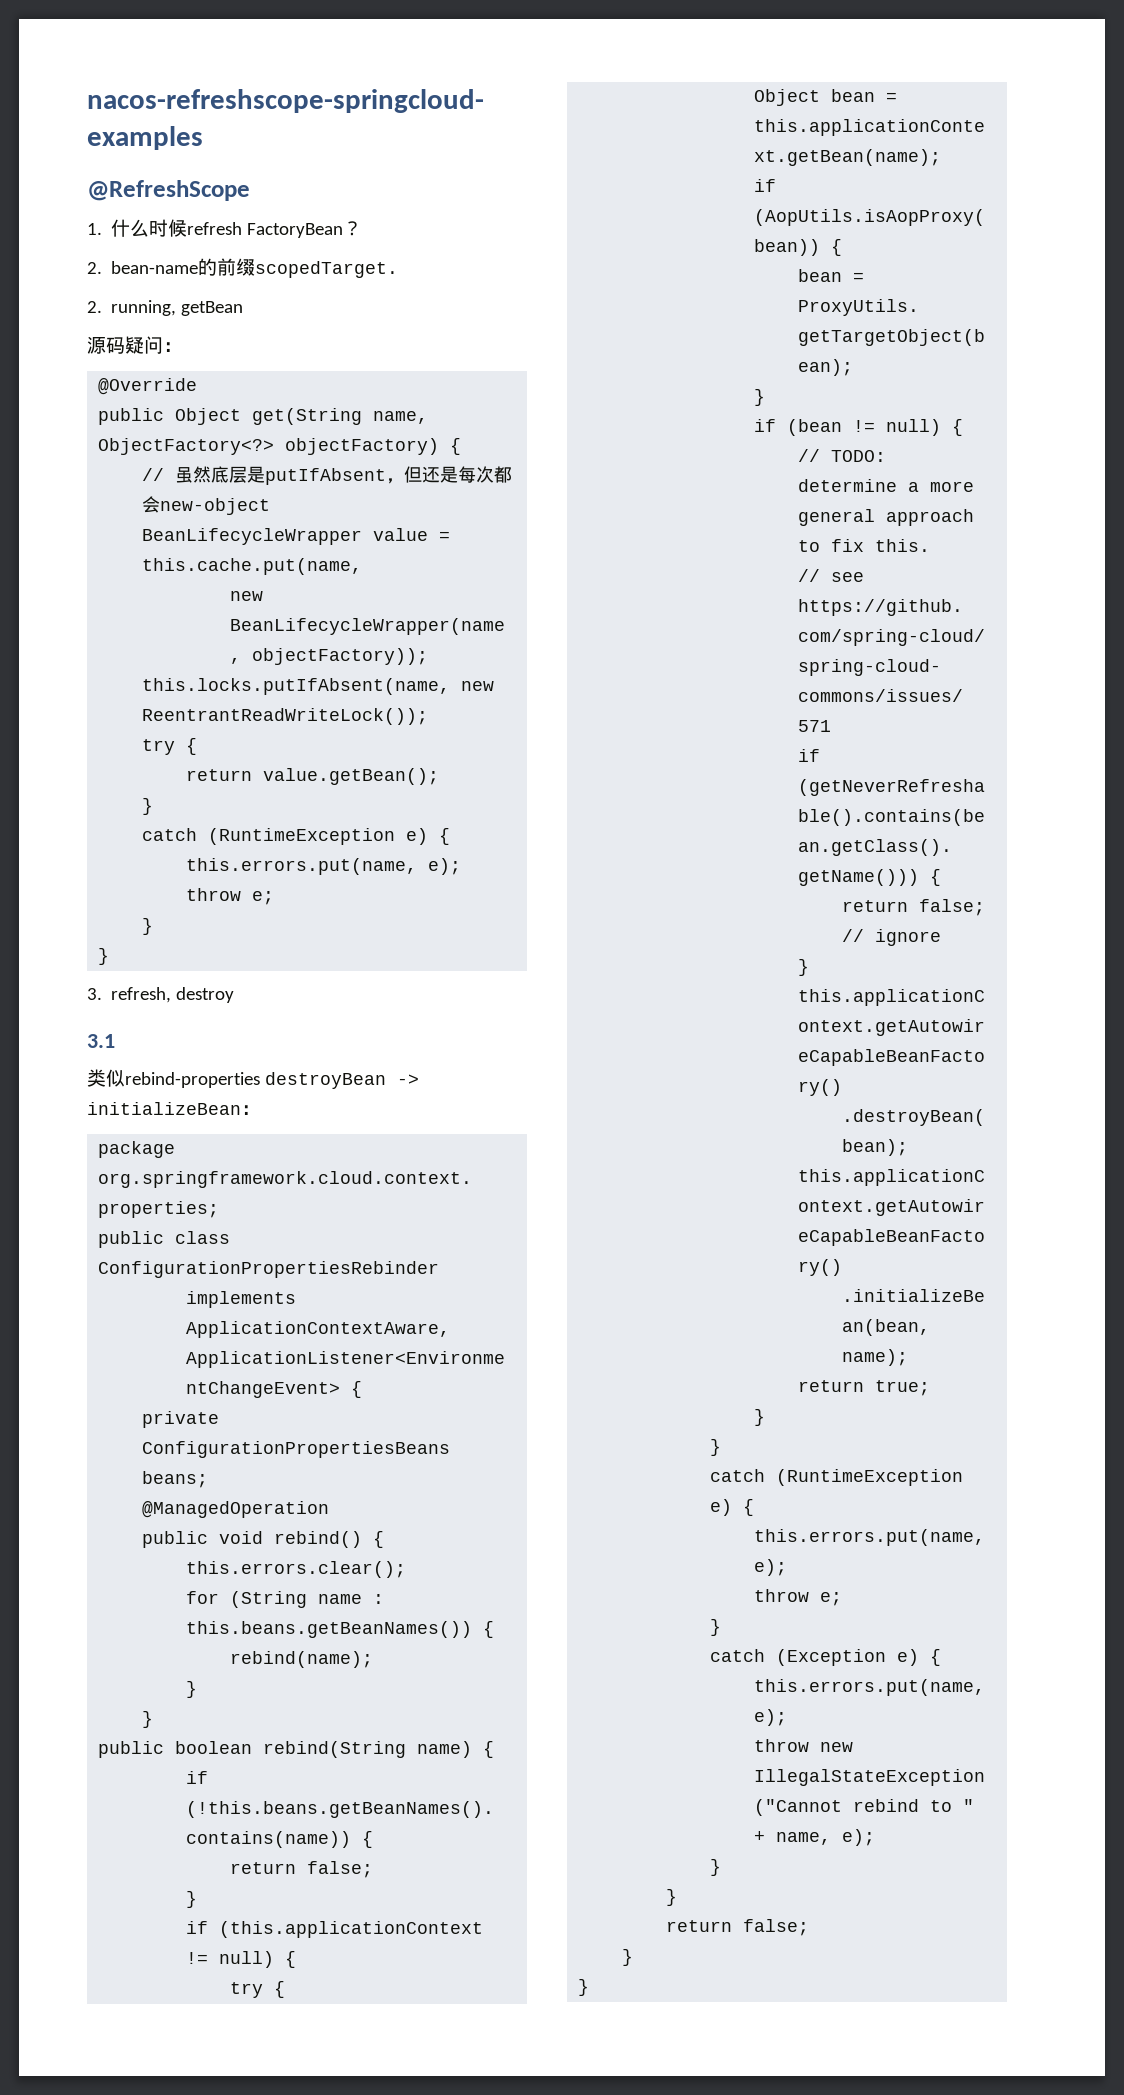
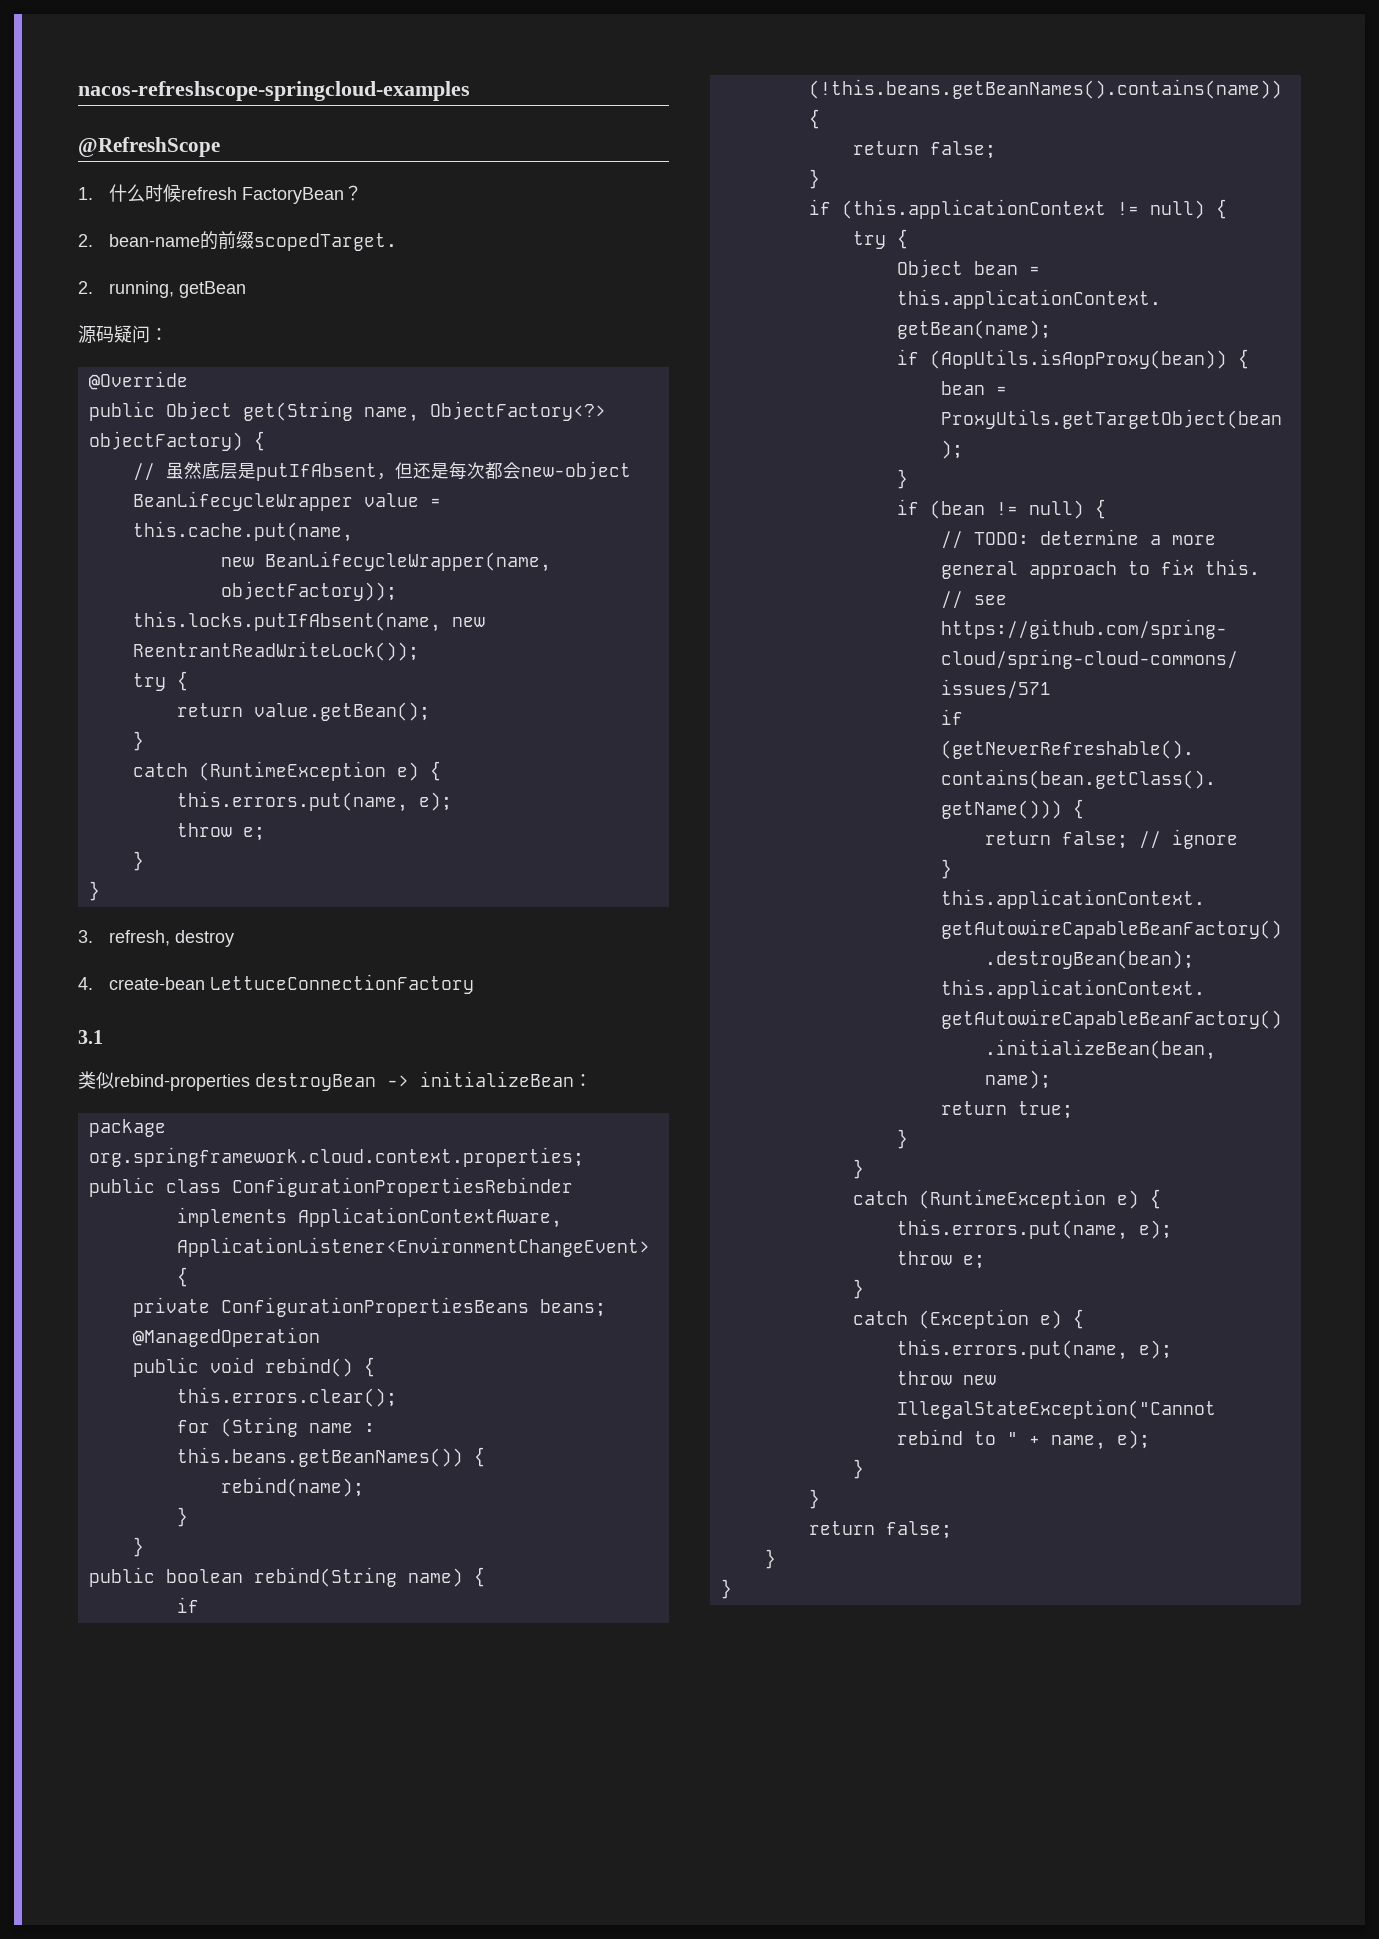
+ 4. create-bean LettuceConnectionFactory

